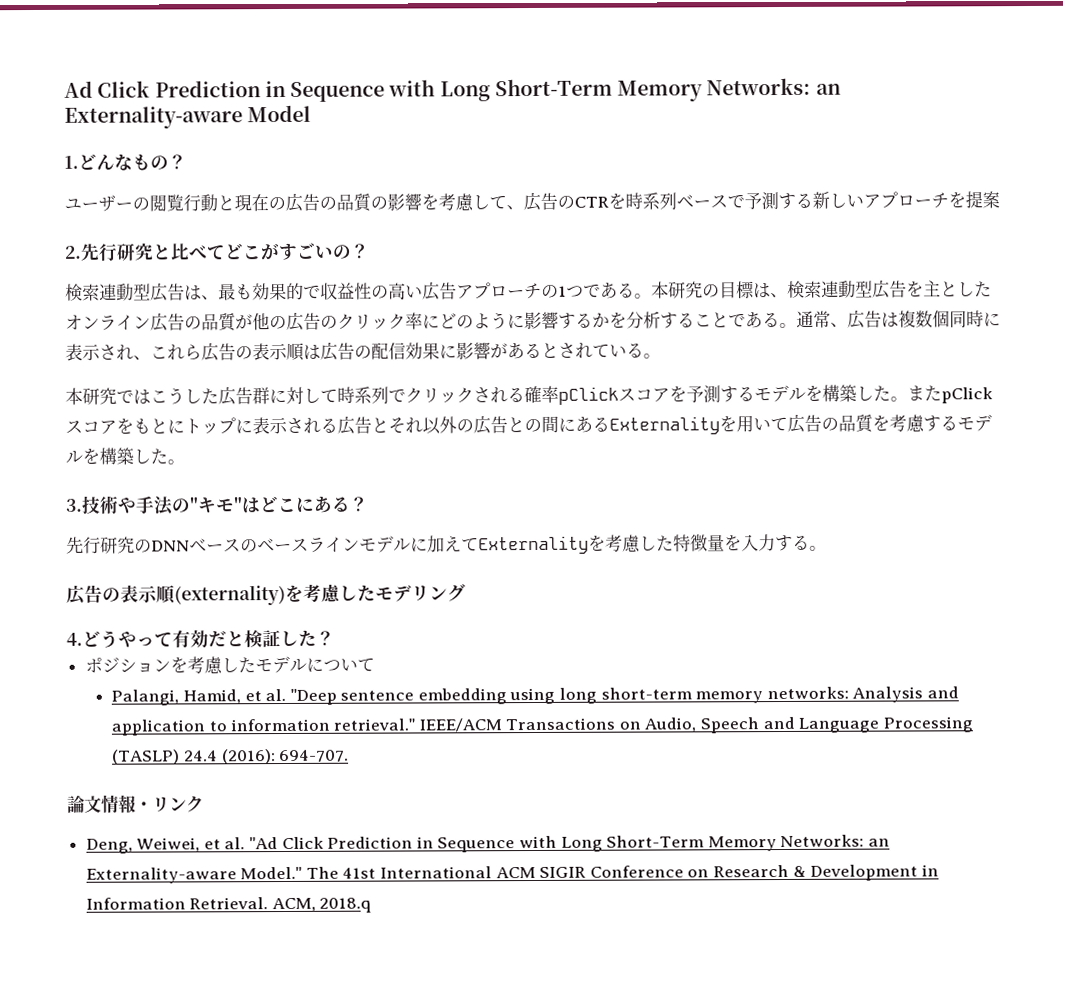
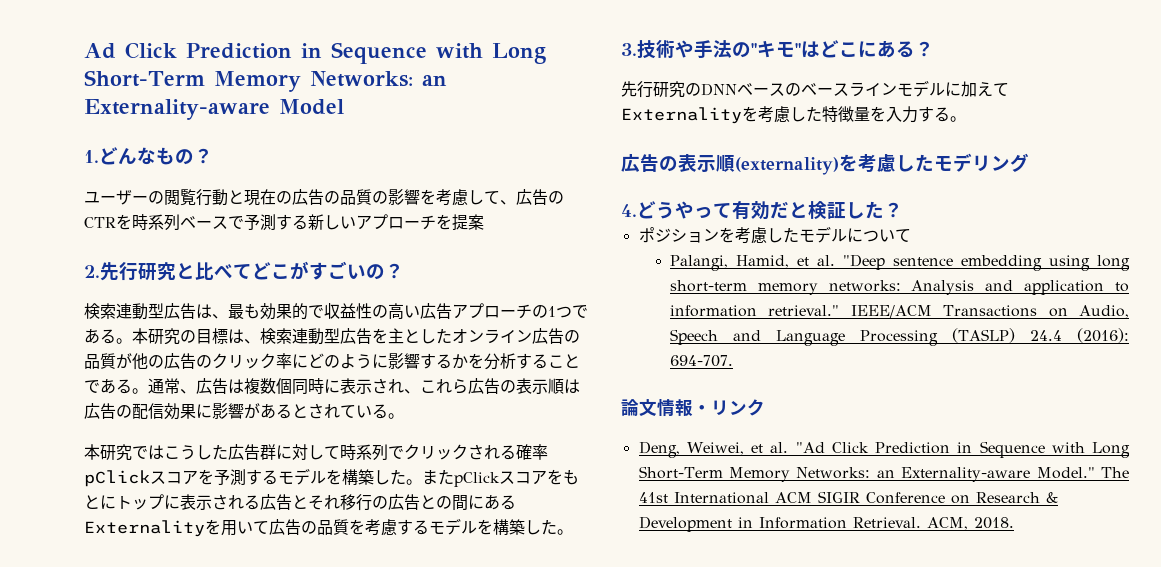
- またpClickスコアをもとにトップに表示される広告とそれ以外の広告との間にあるExternalityを用いて広告の品質を考慮するモデルを構築した。
+ またpClickスコアをもとにトップに表示される広告とそれ移行の広告との間にあるExternalityを用いて広告の品質を考慮するモデルを構築した。
- ACM, 2018.q
+ ACM, 2018.

